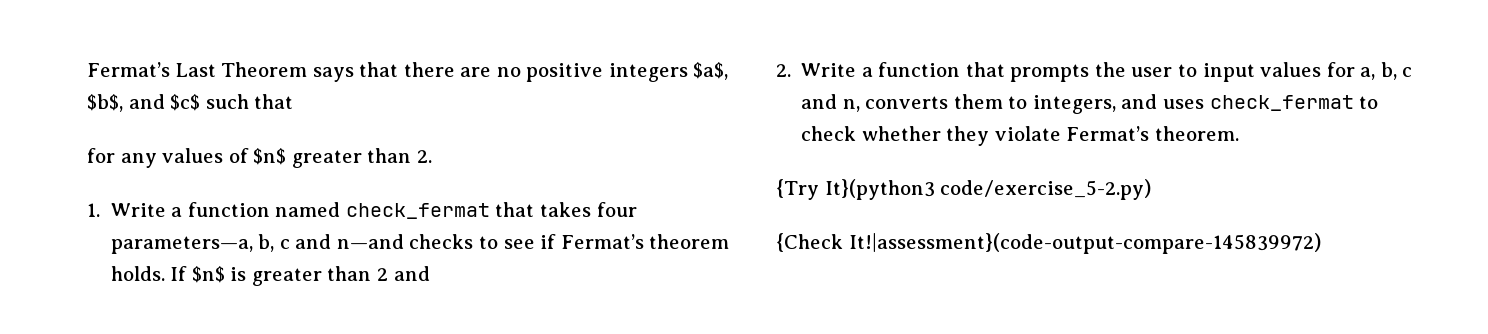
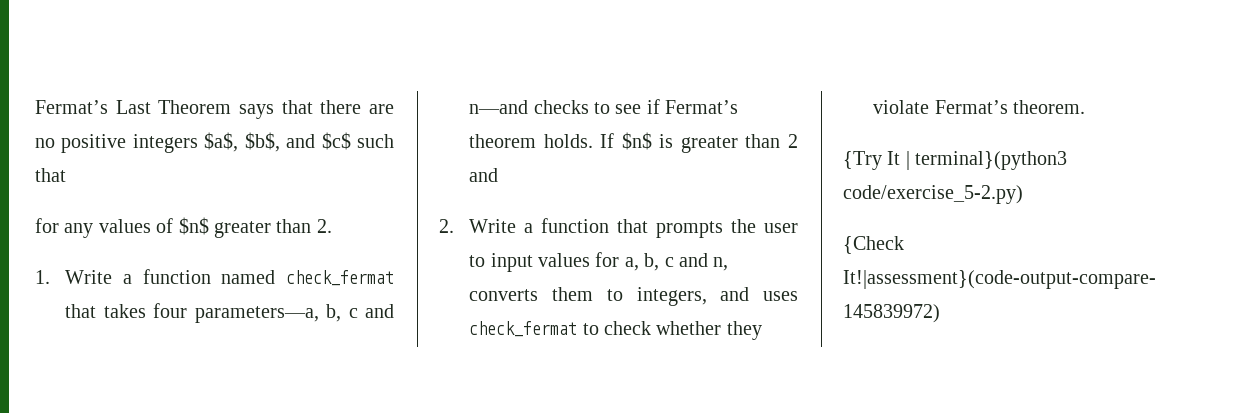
- {Try It}(python3 code/exercise_5-2.py)
+ {Try It | terminal}(python3 code/exercise_5-2.py)

